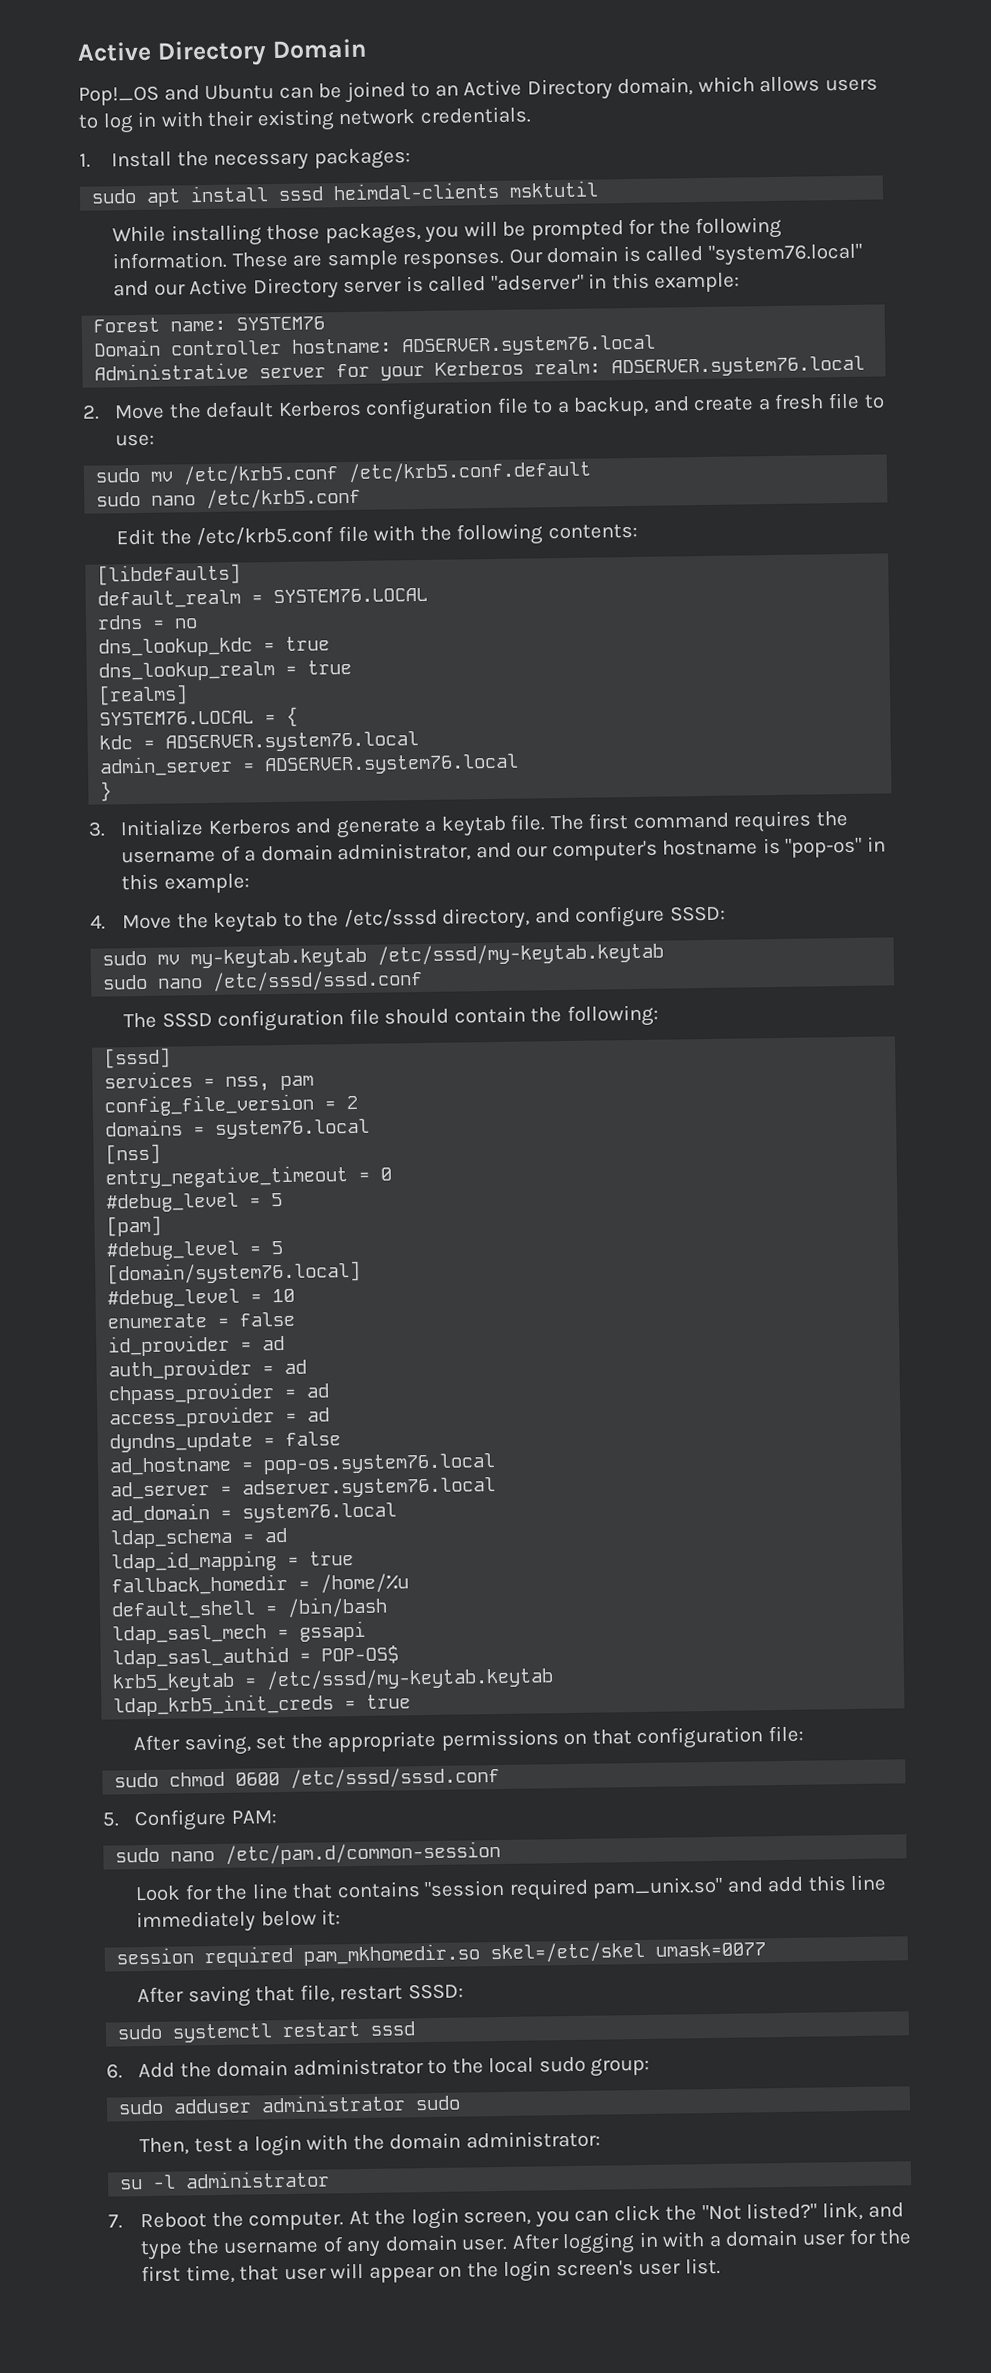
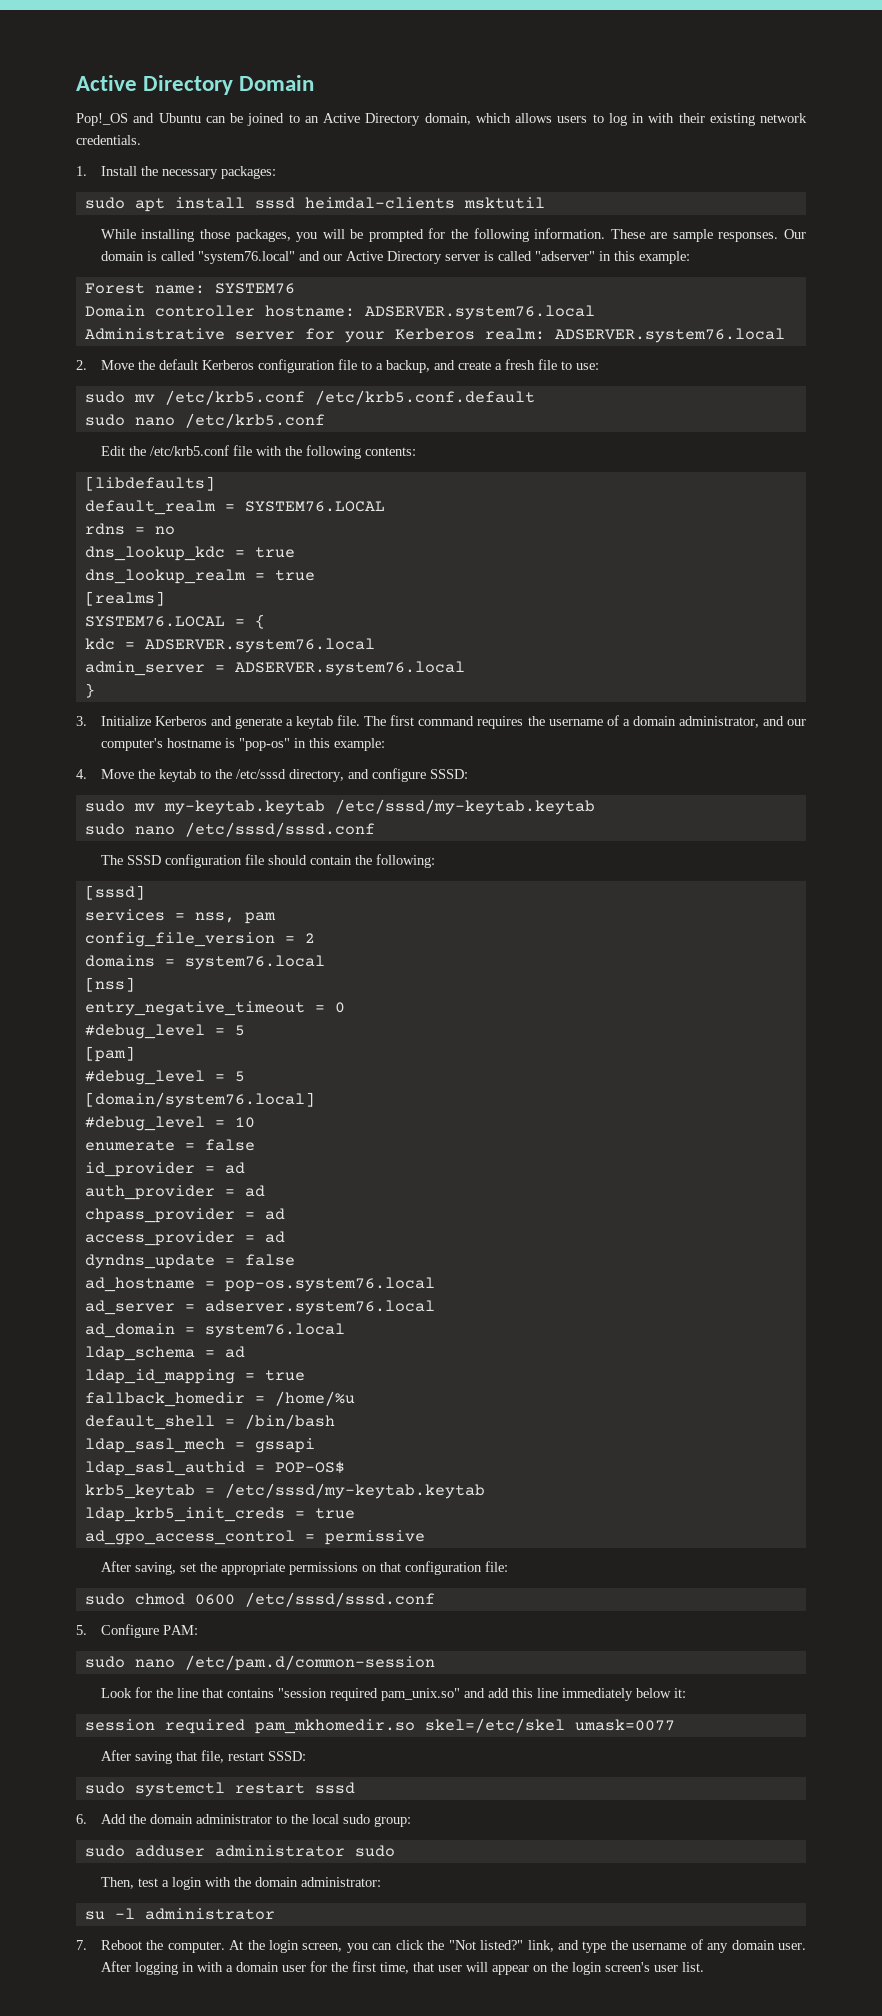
+ ad_gpo_access_control = permissive

